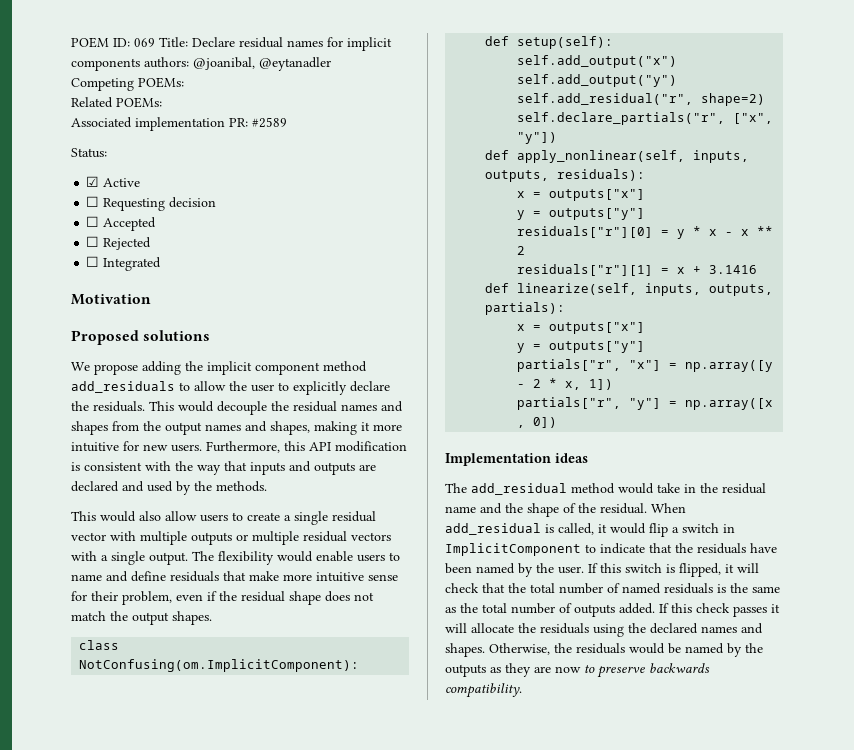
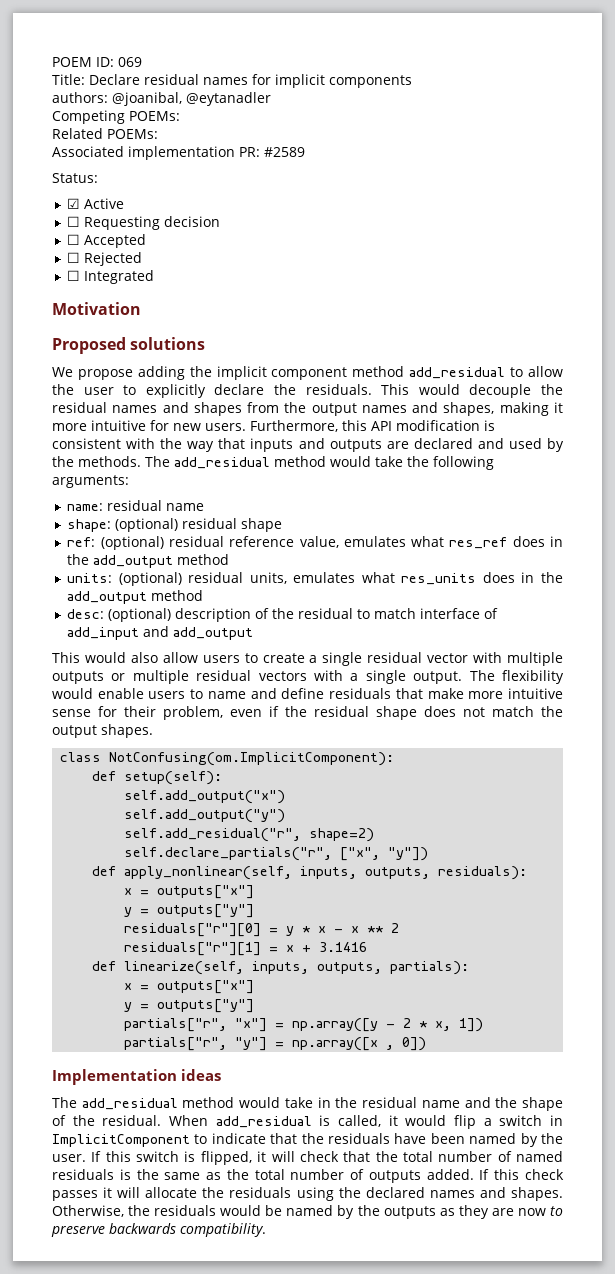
- POEM ID: 069 Title: Declare residual names for implicit components authors: @joanibal, @eytanadler
+ POEM ID: 069
+ Title: Declare residual names for implicit components
+ authors: @joanibal, @eytanadler
- We propose adding the implicit component method add_residuals to allow the user to explicitly declare the residuals.
+ We propose adding the implicit component method add_residual to allow the user to explicitly declare the residuals.
+ The add_residual method would take the following arguments:
+ name: residual name
+ shape: (optional) residual shape
+ ref: (optional) residual reference value, emulates what res_ref does in the add_output method
+ units: (optional) residual units, emulates what res_units does in the add_output method
+ desc: (optional) description of the residual to match interface of add_input and add_output

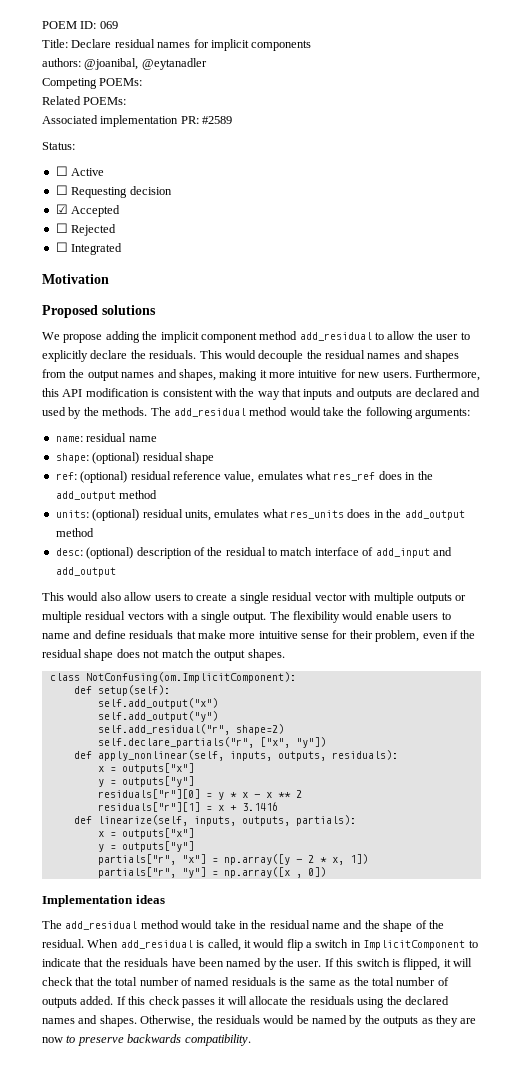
- ☑ Active
+ ☐ Active
- ☐ Accepted
+ ☑ Accepted

